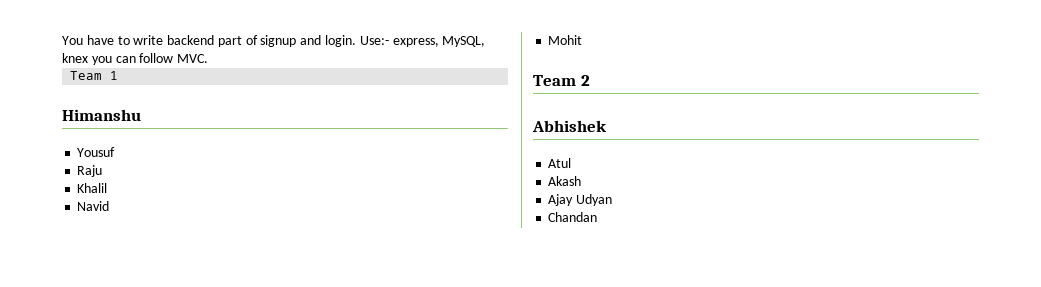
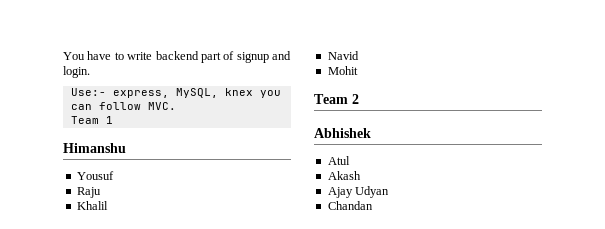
- You have to write backend part of signup and login. Use:- express, MySQL, knex you can follow MVC.
+ You have to write backend part of signup and login.
+ Use:- express, MySQL, knex you can follow MVC.

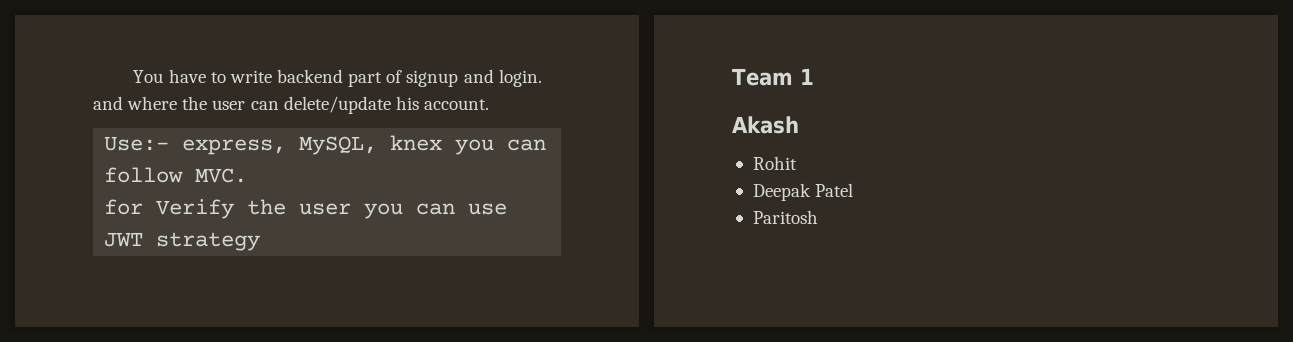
- You have to write backend part of signup and login.
+ You have to write backend part of signup and login. and where the user can delete/update his account.
+ for Verify the user you can use JWT strategy
  Team 1
- Himanshu
- Yousuf
- Raju
- Khalil
- Navid
- Mohit
- Team 2
- Abhishek
- Atul
  Akash
- Ajay Udyan
- Chandan
+ Rohit
+ Deepak Patel
+ Paritosh

